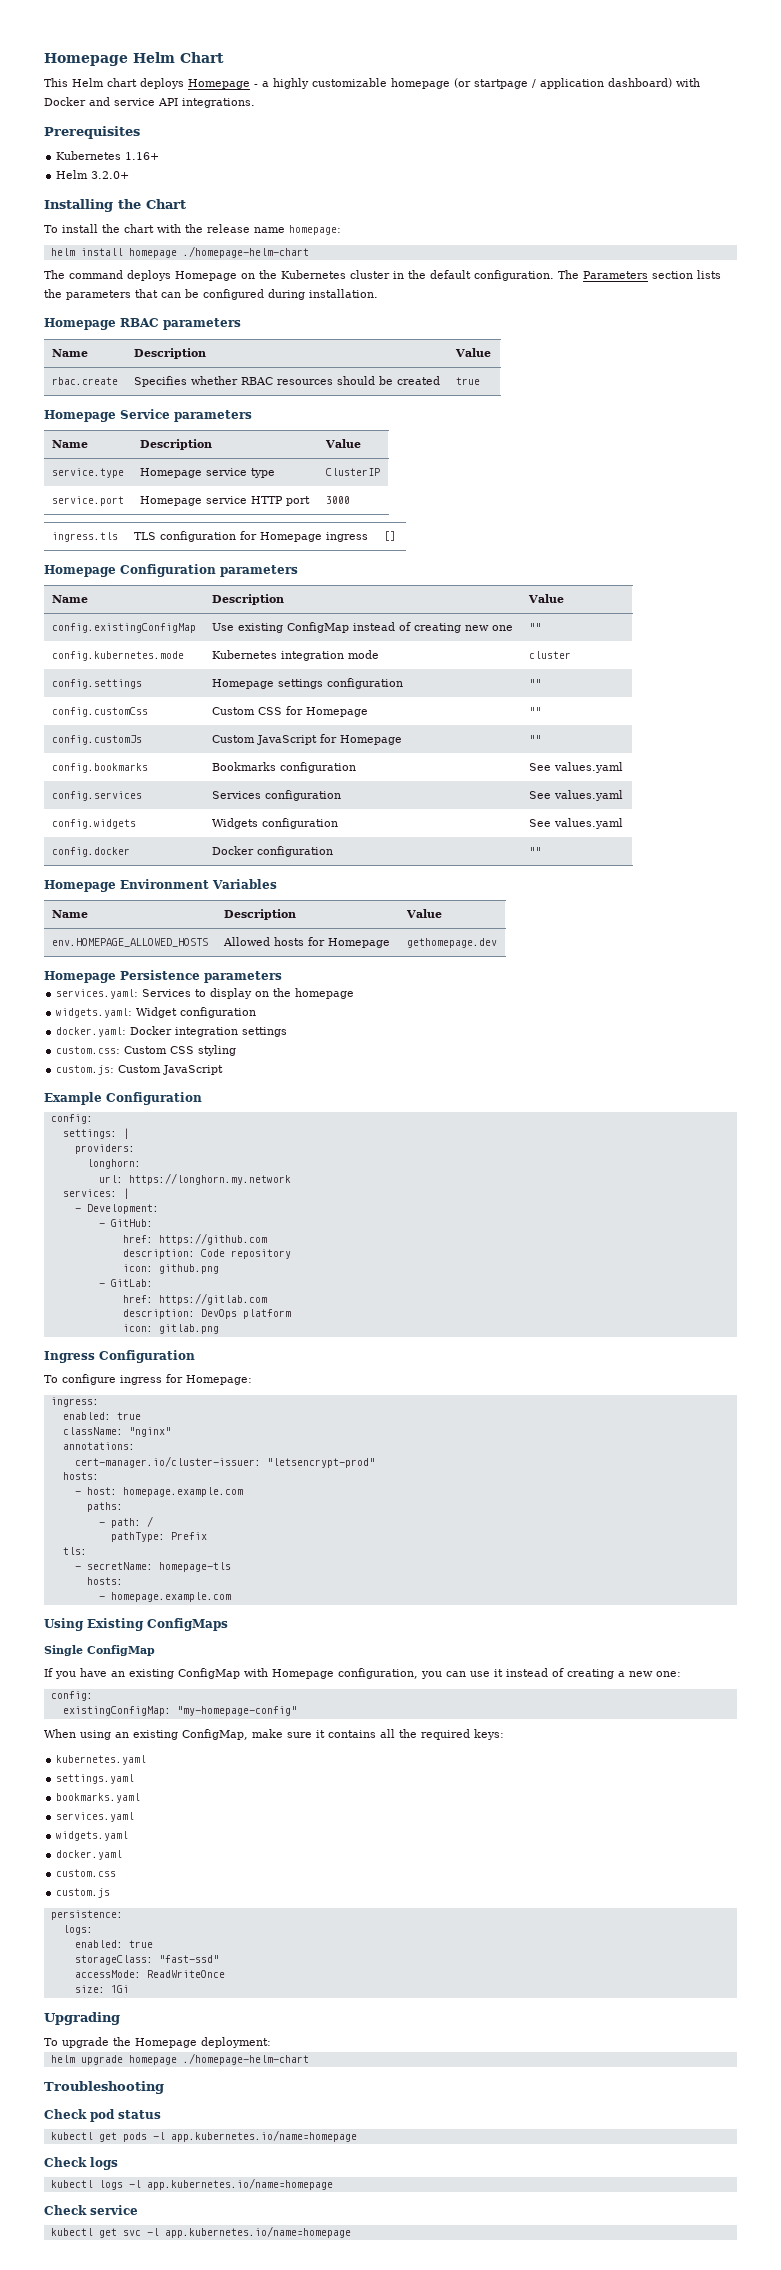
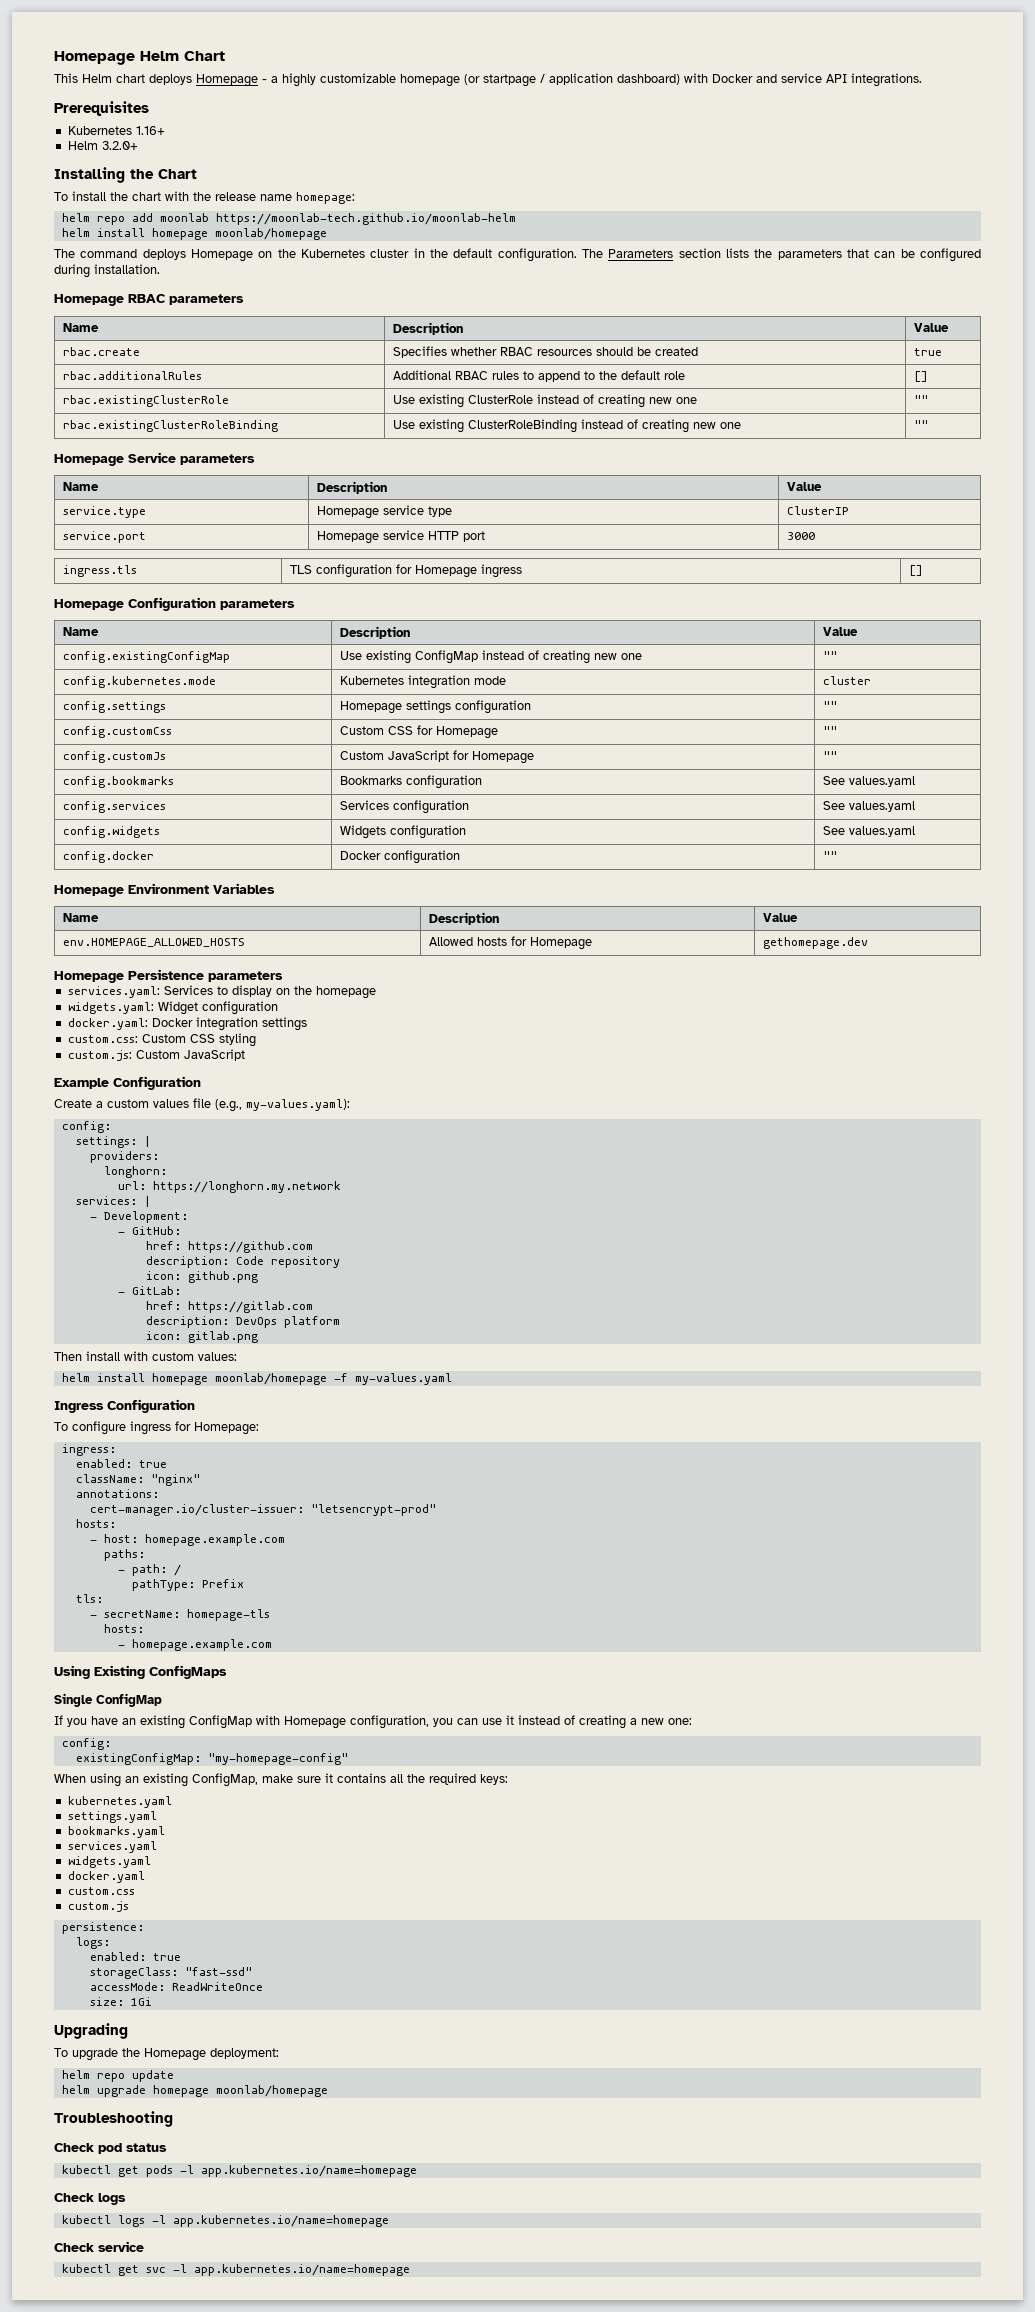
- helm install homepage ./homepage-helm-chart
+ helm repo add moonlab https://moonlab-tech.github.io/moonlab-helm
+ helm install homepage moonlab/homepage
+ rbac.additionalRules | Additional RBAC rules to append to the default role | []
+ rbac.existingClusterRole | Use existing ClusterRole instead of creating new one | ""
+ rbac.existingClusterRoleBinding | Use existing ClusterRoleBinding instead of creating new one | ""
+ Create a custom values file (e.g., my-values.yaml):
+ Then install with custom values:
+ helm install homepage moonlab/homepage -f my-values.yaml
+ helm repo update
- helm upgrade homepage ./homepage-helm-chart
+ helm upgrade homepage moonlab/homepage

